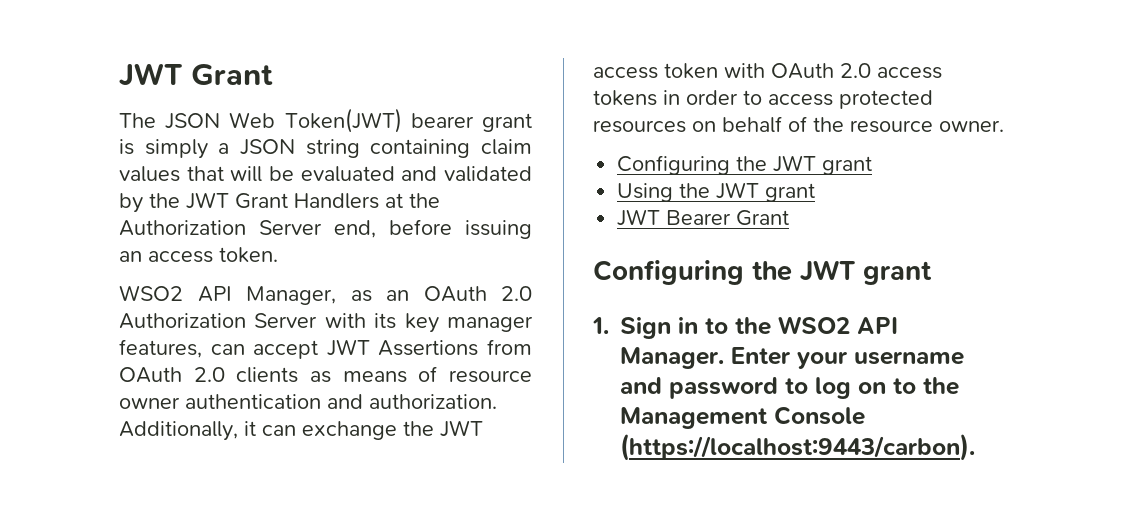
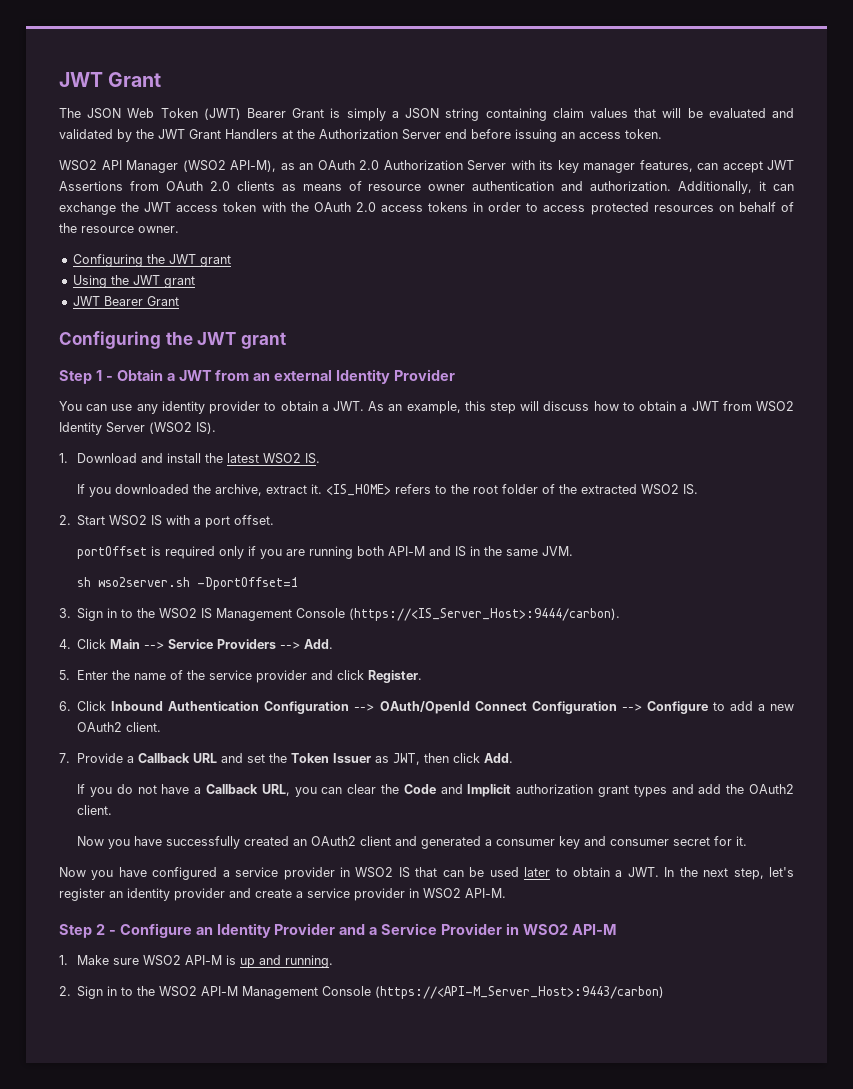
- The JSON Web Token(JWT) bearer grant is simply a JSON string containing claim values that will be evaluated and validated by the JWT Grant Handlers at the Authorization Server end, before issuing an access token.
+ The JSON Web Token (JWT) Bearer Grant is simply a JSON string containing claim values that will be evaluated and validated by the JWT Grant Handlers at the Authorization Server end before issuing an access token.
- WSO2 API Manager, as an OAuth 2.0 Authorization Server with its key manager features, can accept JWT Assertions from OAuth 2.0 clients as means of resource owner authentication and authorization.
+ WSO2 API Manager (WSO2 API-M), as an OAuth 2.0 Authorization Server with its key manager features, can accept JWT Assertions from OAuth 2.0 clients as means of resource owner authentication and authorization.
- Additionally, it can exchange the JWT access token with OAuth 2.0 access tokens in order to access protected resources on behalf of the resource owner.
+ Additionally, it can exchange the JWT access token with the OAuth 2.0 access tokens in order to access protected resources on behalf of the resource owner.
- 1. Sign in to the WSO2 API Manager. Enter your username and password to log on to the Management Console (https://localhost:9443/carbon).
+ Step 1 - Obtain a JWT from an external Identity Provider
+ You can use any identity provider to obtain a JWT. As an example, this step will discuss how to obtain a JWT from WSO2 Identity Server (WSO2 IS).
+ 1. Download and install the latest WSO2 IS.
+ If you downloaded the archive, extract it. <IS_HOME> refers to the root folder of the extracted WSO2 IS.
+ 2. Start WSO2 IS with a port offset.
+ portOffset is required only if you are running both API-M and IS in the same JVM.
+ sh wso2server.sh -DportOffset=1
+ 3. Sign in to the WSO2 IS Management Console (https://<IS_Server_Host>:9444/carbon).
+ 4. Click Main --> Service Providers --> Add.
+ 5. Enter the name of the service provider and click Register.
+ 6. Click Inbound Authentication Configuration --> OAuth/OpenId Connect Configuration --> Configure to add a new OAuth2 client.
+ 7. Provide a Callback URL and set the Token Issuer as JWT, then click Add.
+ If you do not have a Callback URL, you can clear the Code and Implicit authorization grant types and add the OAuth2 client.
+ Now you have successfully created an OAuth2 client and generated a consumer key and consumer secret for it.
+ Now you have configured a service provider in WSO2 IS that can be used later to obtain a JWT. In the next step, let's register an identity provider and create a service provider in WSO2 API-M.
+ Step 2 - Configure an Identity Provider and a Service Provider in WSO2 API-M
+ 1. Make sure WSO2 API-M is up and running.
+ 2. Sign in to the WSO2 API-M Management Console (https://<API-M_Server_Host>:9443/carbon)

